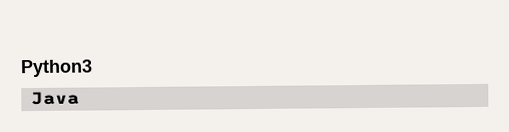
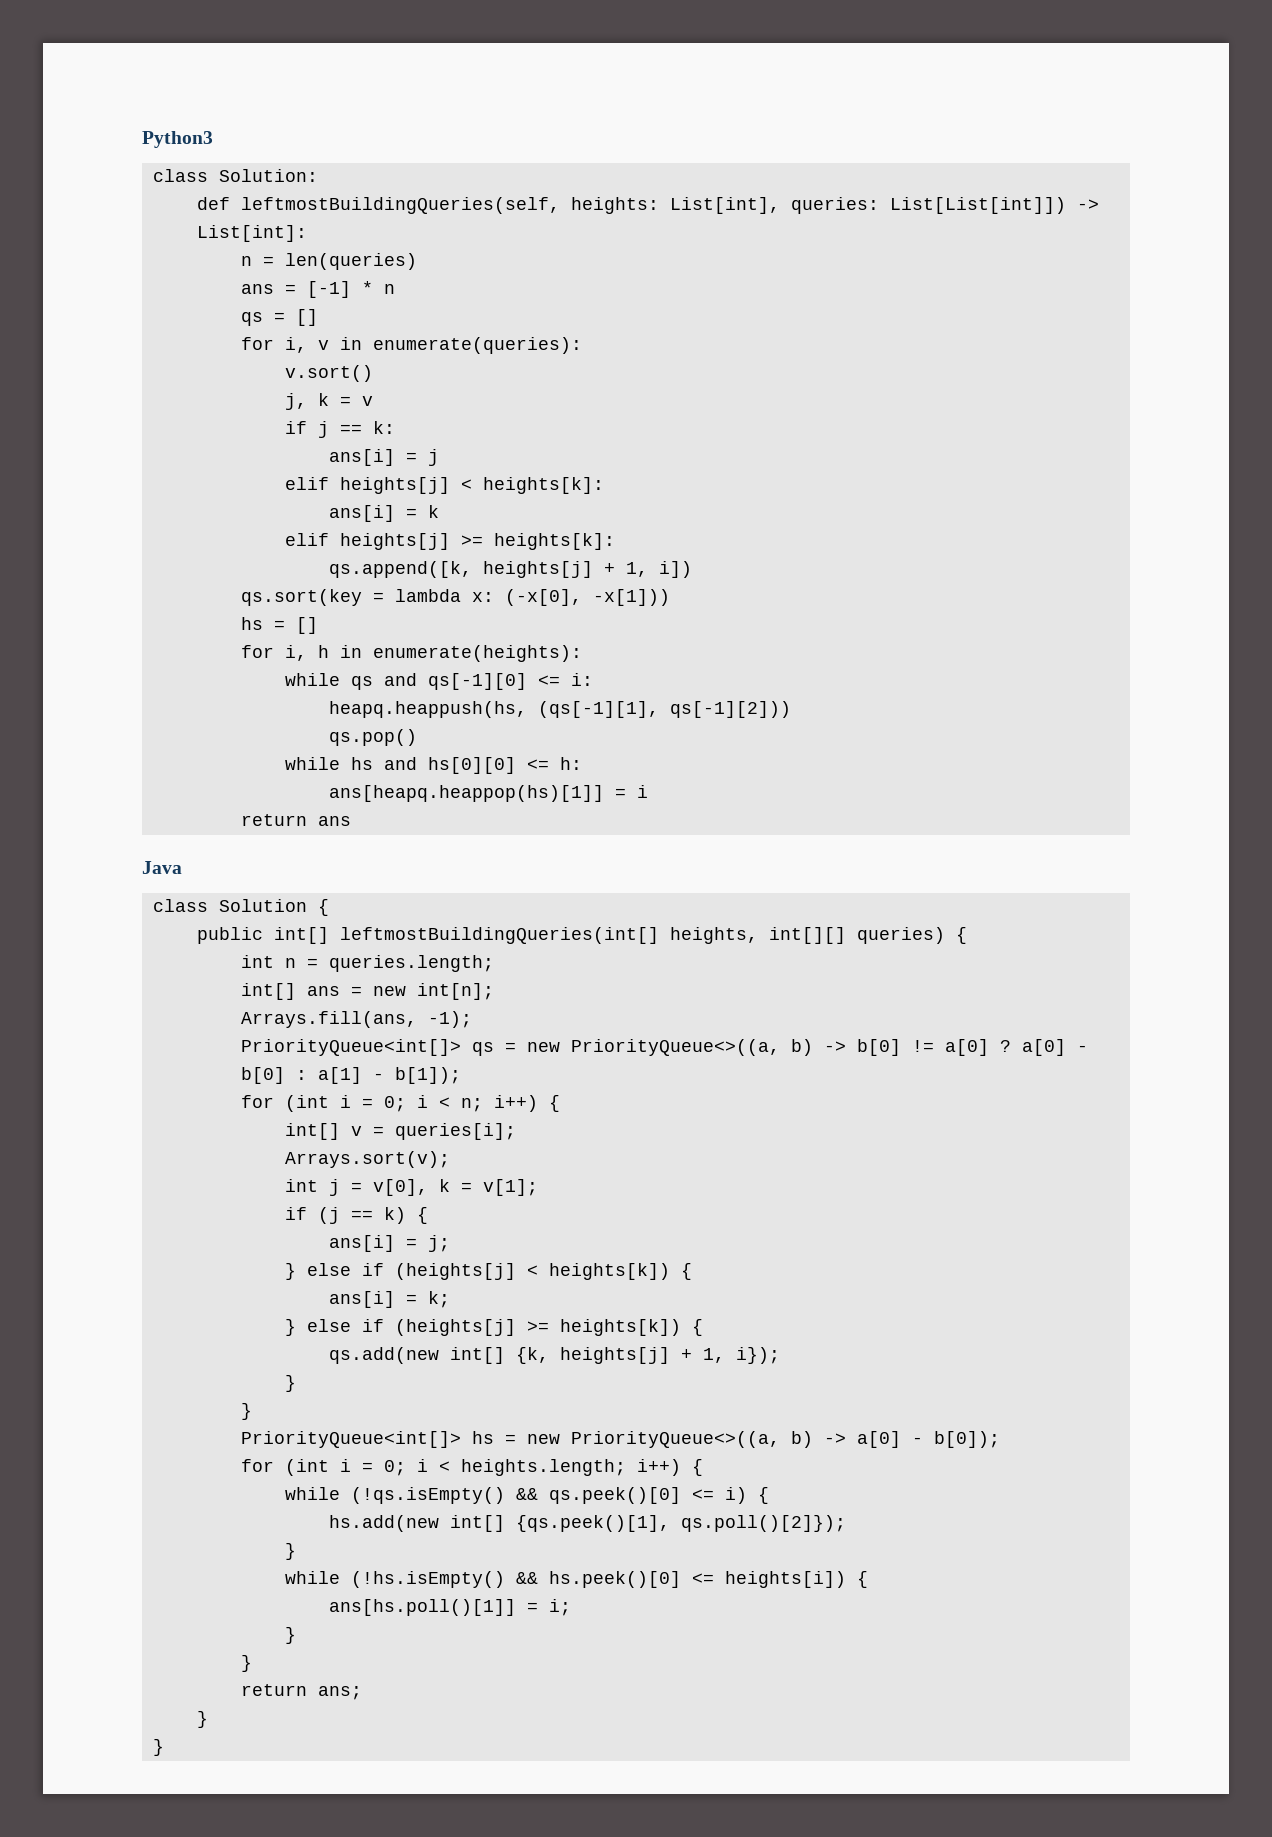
+ class Solution:
+ def leftmostBuildingQueries(self, heights: List[int], queries: List[List[int]]) -> List[int]:
+ n = len(queries)
+ ans = [-1] * n
+ qs = []
+ for i, v in enumerate(queries):
+ v.sort()
+ j, k = v
+ if j == k:
+ ans[i] = j
+ elif heights[j] < heights[k]:
+ ans[i] = k
+ elif heights[j] >= heights[k]:
+ qs.append([k, heights[j] + 1, i])
+ qs.sort(key = lambda x: (-x[0], -x[1]))
+ hs = []
+ for i, h in enumerate(heights):
+ while qs and qs[-1][0] <= i:
+ heapq.heappush(hs, (qs[-1][1], qs[-1][2]))
+ qs.pop()
+ while hs and hs[0][0] <= h:
+ ans[heapq.heappop(hs)[1]] = i
+ return ans
  Java
+ class Solution {
+ public int[] leftmostBuildingQueries(int[] heights, int[][] queries) {
+ int n = queries.length;
+ int[] ans = new int[n];
+ Arrays.fill(ans, -1);
+ PriorityQueue<int[]> qs = new PriorityQueue<>((a, b) -> b[0] != a[0] ? a[0] - b[0] : a[1] - b[1]);
+ for (int i = 0; i < n; i++) {
+ int[] v = queries[i];
+ Arrays.sort(v);
+ int j = v[0], k = v[1];
+ if (j == k) {
+ ans[i] = j;
+ } else if (heights[j] < heights[k]) {
+ ans[i] = k;
+ } else if (heights[j] >= heights[k]) {
+ qs.add(new int[] {k, heights[j] + 1, i});
+ }
+ }
+ PriorityQueue<int[]> hs = new PriorityQueue<>((a, b) -> a[0] - b[0]);
+ for (int i = 0; i < heights.length; i++) {
+ while (!qs.isEmpty() && qs.peek()[0] <= i) {
+ hs.add(new int[] {qs.peek()[1], qs.poll()[2]});
+ }
+ while (!hs.isEmpty() && hs.peek()[0] <= heights[i]) {
+ ans[hs.poll()[1]] = i;
+ }
+ }
+ return ans;
+ }
+ }

